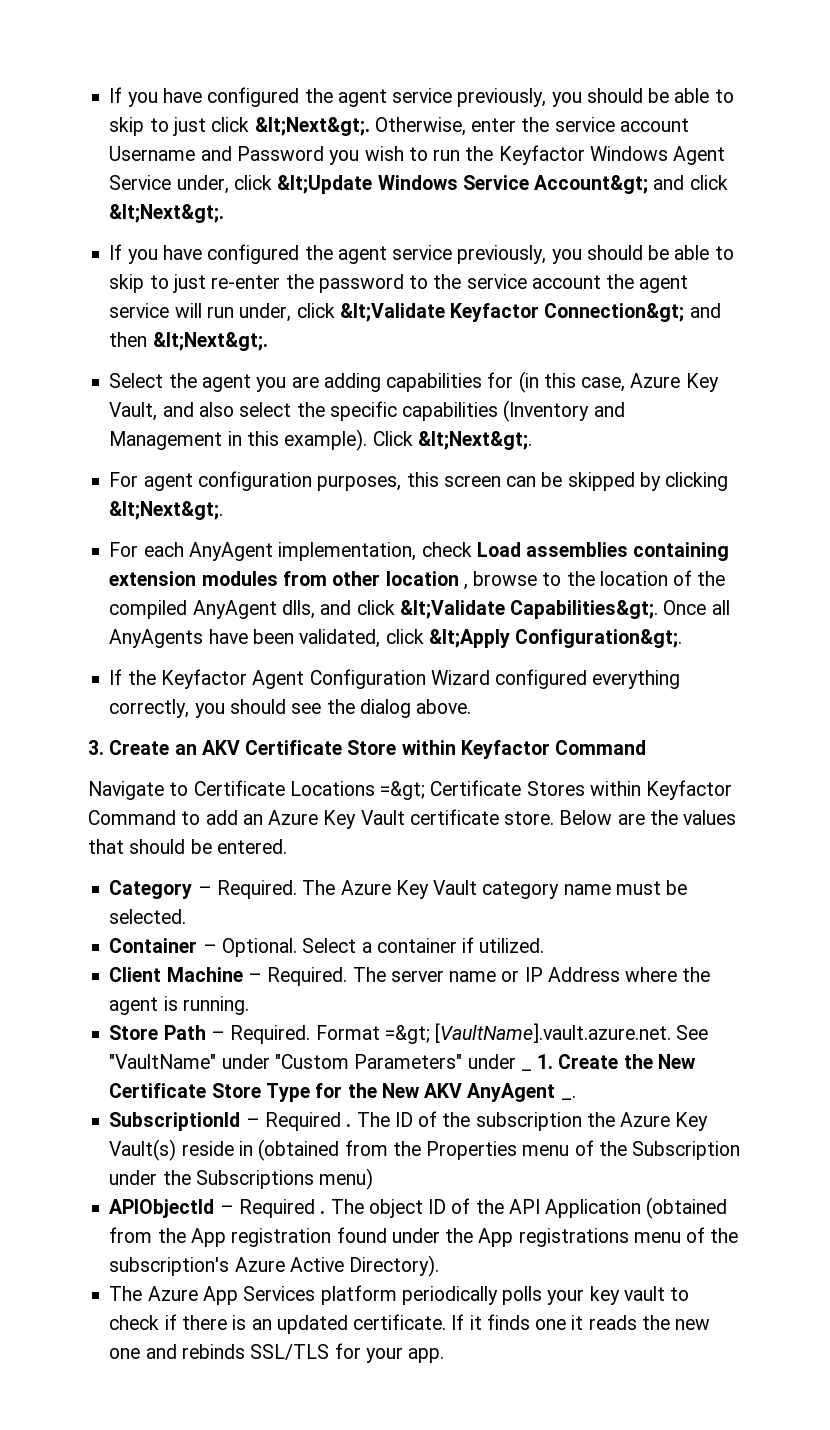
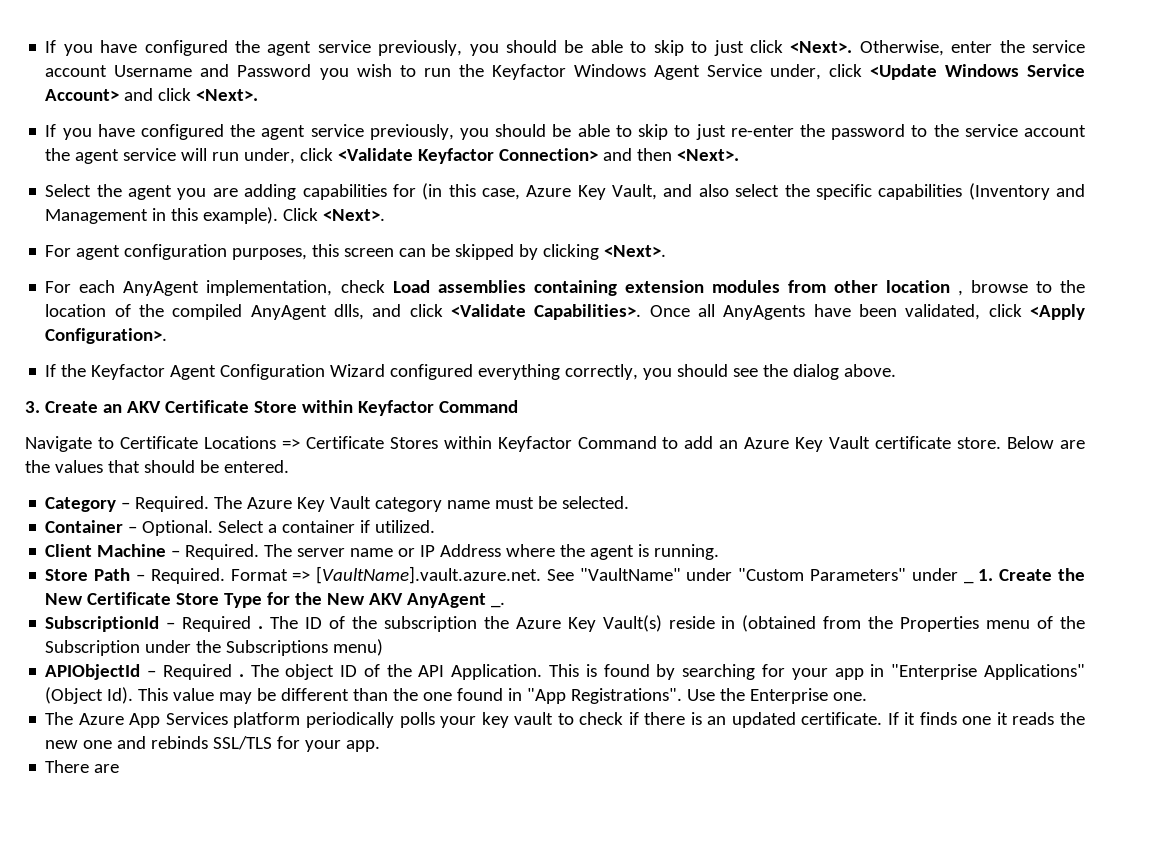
- If you have configured the agent service previously, you should be able to skip to just click &lt;Next&gt;.
+ If you have configured the agent service previously, you should be able to skip to just click <Next>.
- Otherwise, enter the service account Username and Password you wish to run the Keyfactor Windows Agent Service under, click &lt;Update Windows Service Account&gt; and click &lt;Next&gt;.
+ Otherwise, enter the service account Username and Password you wish to run the Keyfactor Windows Agent Service under, click <Update Windows Service Account> and click <Next>.
- If you have configured the agent service previously, you should be able to skip to just re-enter the password to the service account the agent service will run under, click &lt;Validate Keyfactor Connection&gt; and then &lt;Next&gt;.
+ If you have configured the agent service previously, you should be able to skip to just re-enter the password to the service account the agent service will run under, click <Validate Keyfactor Connection> and then <Next>.
- Click &lt;Next&gt;.
+ Click <Next>.
- For agent configuration purposes, this screen can be skipped by clicking &lt;Next&gt;.
+ For agent configuration purposes, this screen can be skipped by clicking <Next>.
- For each AnyAgent implementation, check Load assemblies containing extension modules from other location , browse to the location of the compiled AnyAgent dlls, and click &lt;Validate Capabilities&gt;.
+ For each AnyAgent implementation, check Load assemblies containing extension modules from other location , browse to the location of the compiled AnyAgent dlls, and click <Validate Capabilities>.
- Once all AnyAgents have been validated, click &lt;Apply Configuration&gt;.
+ Once all AnyAgents have been validated, click <Apply Configuration>.
- Navigate to Certificate Locations =&gt; Certificate Stores within Keyfactor Command to add an Azure Key Vault certificate store.
+ Navigate to Certificate Locations => Certificate Stores within Keyfactor Command to add an Azure Key Vault certificate store.
- Format =&gt; [VaultName].vault.azure.net. See "VaultName" under "Custom Parameters" under _ 1. Create the New Certificate Store Type for the New AKV AnyAgent _.
+ Format => [VaultName].vault.azure.net. See "VaultName" under "Custom Parameters" under _ 1. Create the New Certificate Store Type for the New AKV AnyAgent _.
- The object ID of the API Application (obtained from the App registration found under the App registrations menu of the subscription's Azure Active Directory).
+ The object ID of the API Application. This is found by searching for your app in "Enterprise Applications" (Object Id). This value may be different than the one found in "App Registrations". Use the Enterprise one.
+ There are

